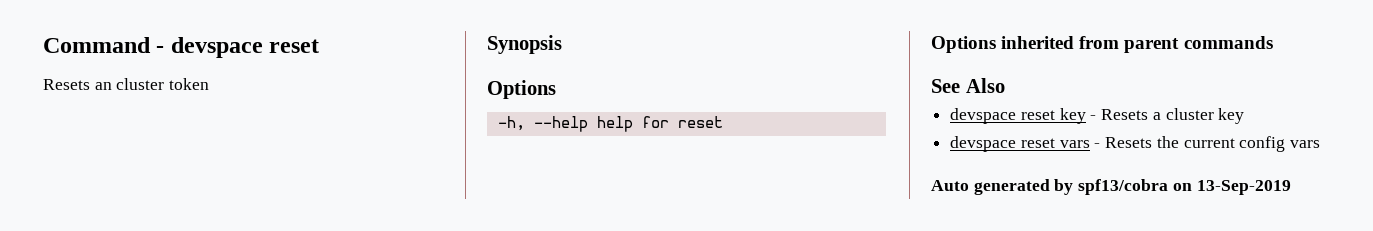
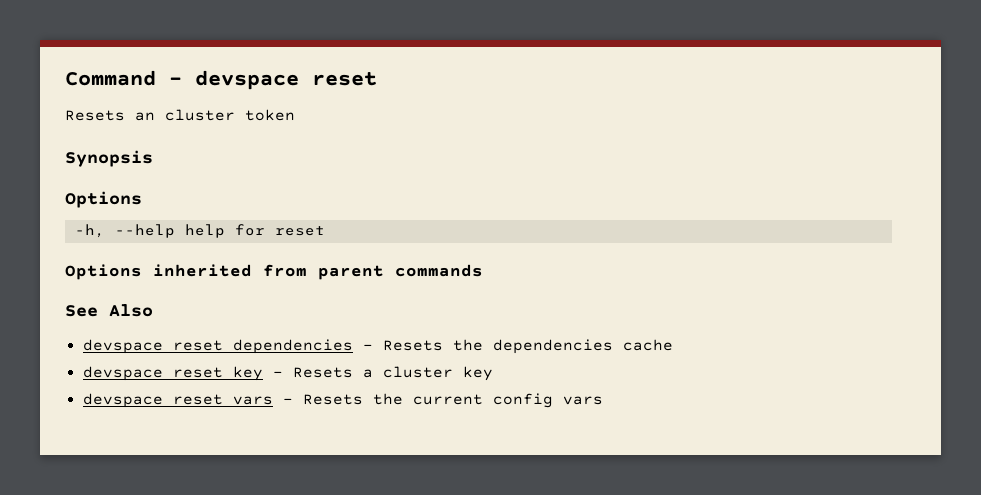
+ devspace reset dependencies - Resets the dependencies cache
- Auto generated by spf13/cobra on 13-Sep-2019

